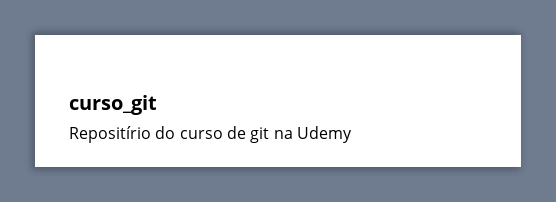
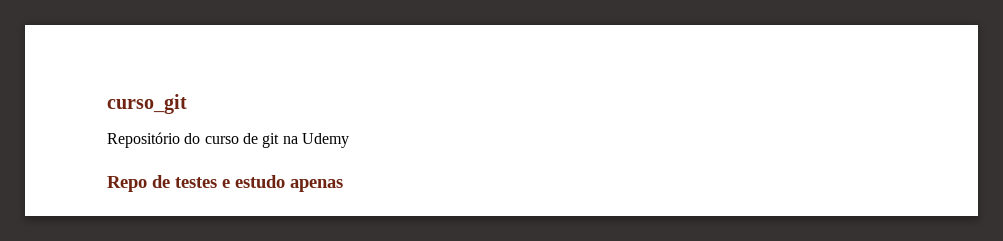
- Repositírio do curso de git na Udemy
+ Repositório do curso de git na Udemy
+ Repo de testes e estudo apenas

